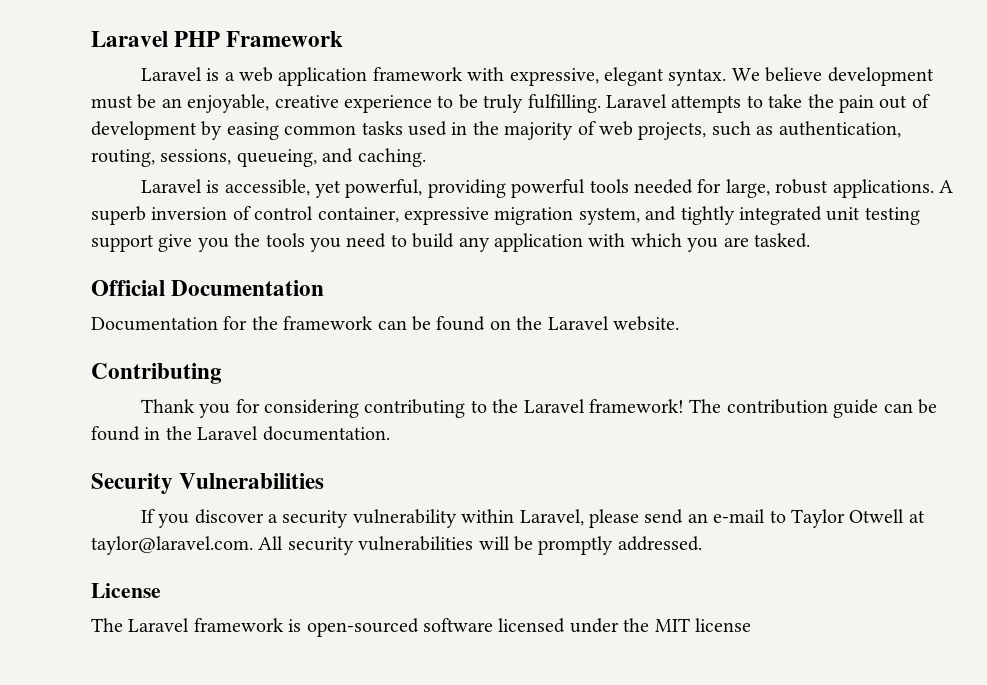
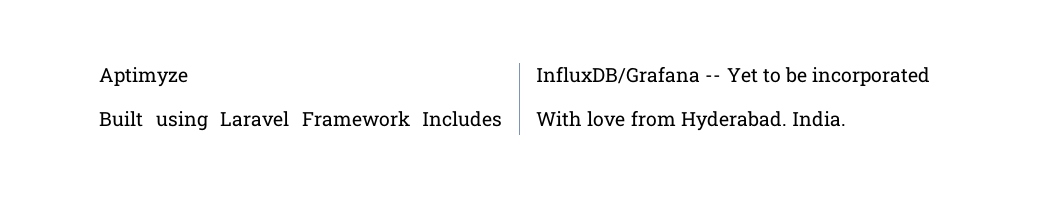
- Laravel PHP Framework
- Laravel is a web application framework with expressive, elegant syntax. We believe development must be an enjoyable, creative experience to be truly fulfilling. Laravel attempts to take the pain out of development by easing common tasks used in the majority of web projects, such as authentication, routing, sessions, queueing, and caching.
- Laravel is accessible, yet powerful, providing powerful tools needed for large, robust applications. A superb inversion of control container, expressive migration system, and tightly integrated unit testing support give you the tools you need to build any application with which you are tasked.
- Official Documentation
- Documentation for the framework can be found on the Laravel website.
- Contributing
- Thank you for considering contributing to the Laravel framework! The contribution guide can be found in the Laravel documentation.
- Security Vulnerabilities
- If you discover a security vulnerability within Laravel, please send an e-mail to Taylor Otwell at taylor@laravel.com. All security vulnerabilities will be promptly addressed.
- License
- The Laravel framework is open-sourced software licensed under the MIT license
+ Aptimyze
+ Built using Laravel Framework Includes InfluxDB/Grafana -- Yet to be incorporated
+ With love from Hyderabad. India.

